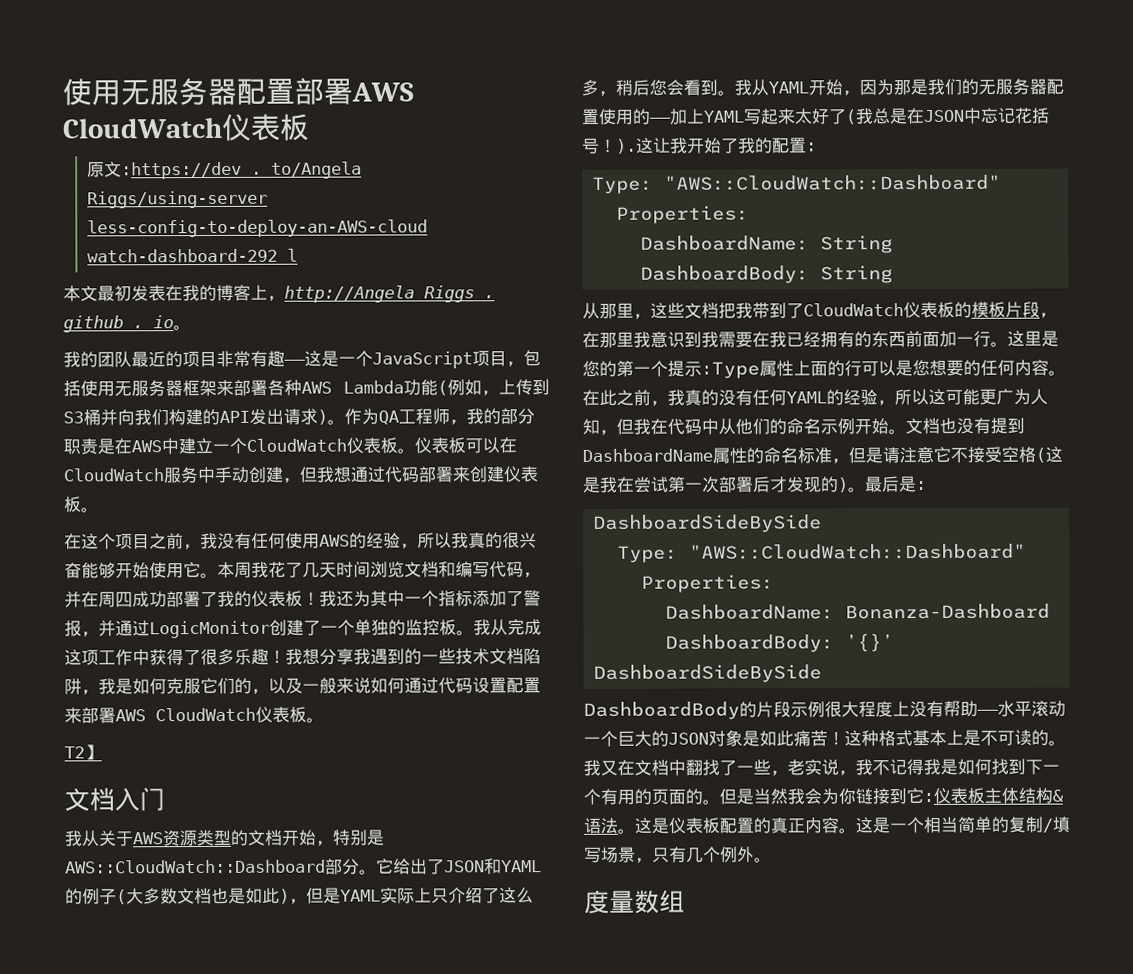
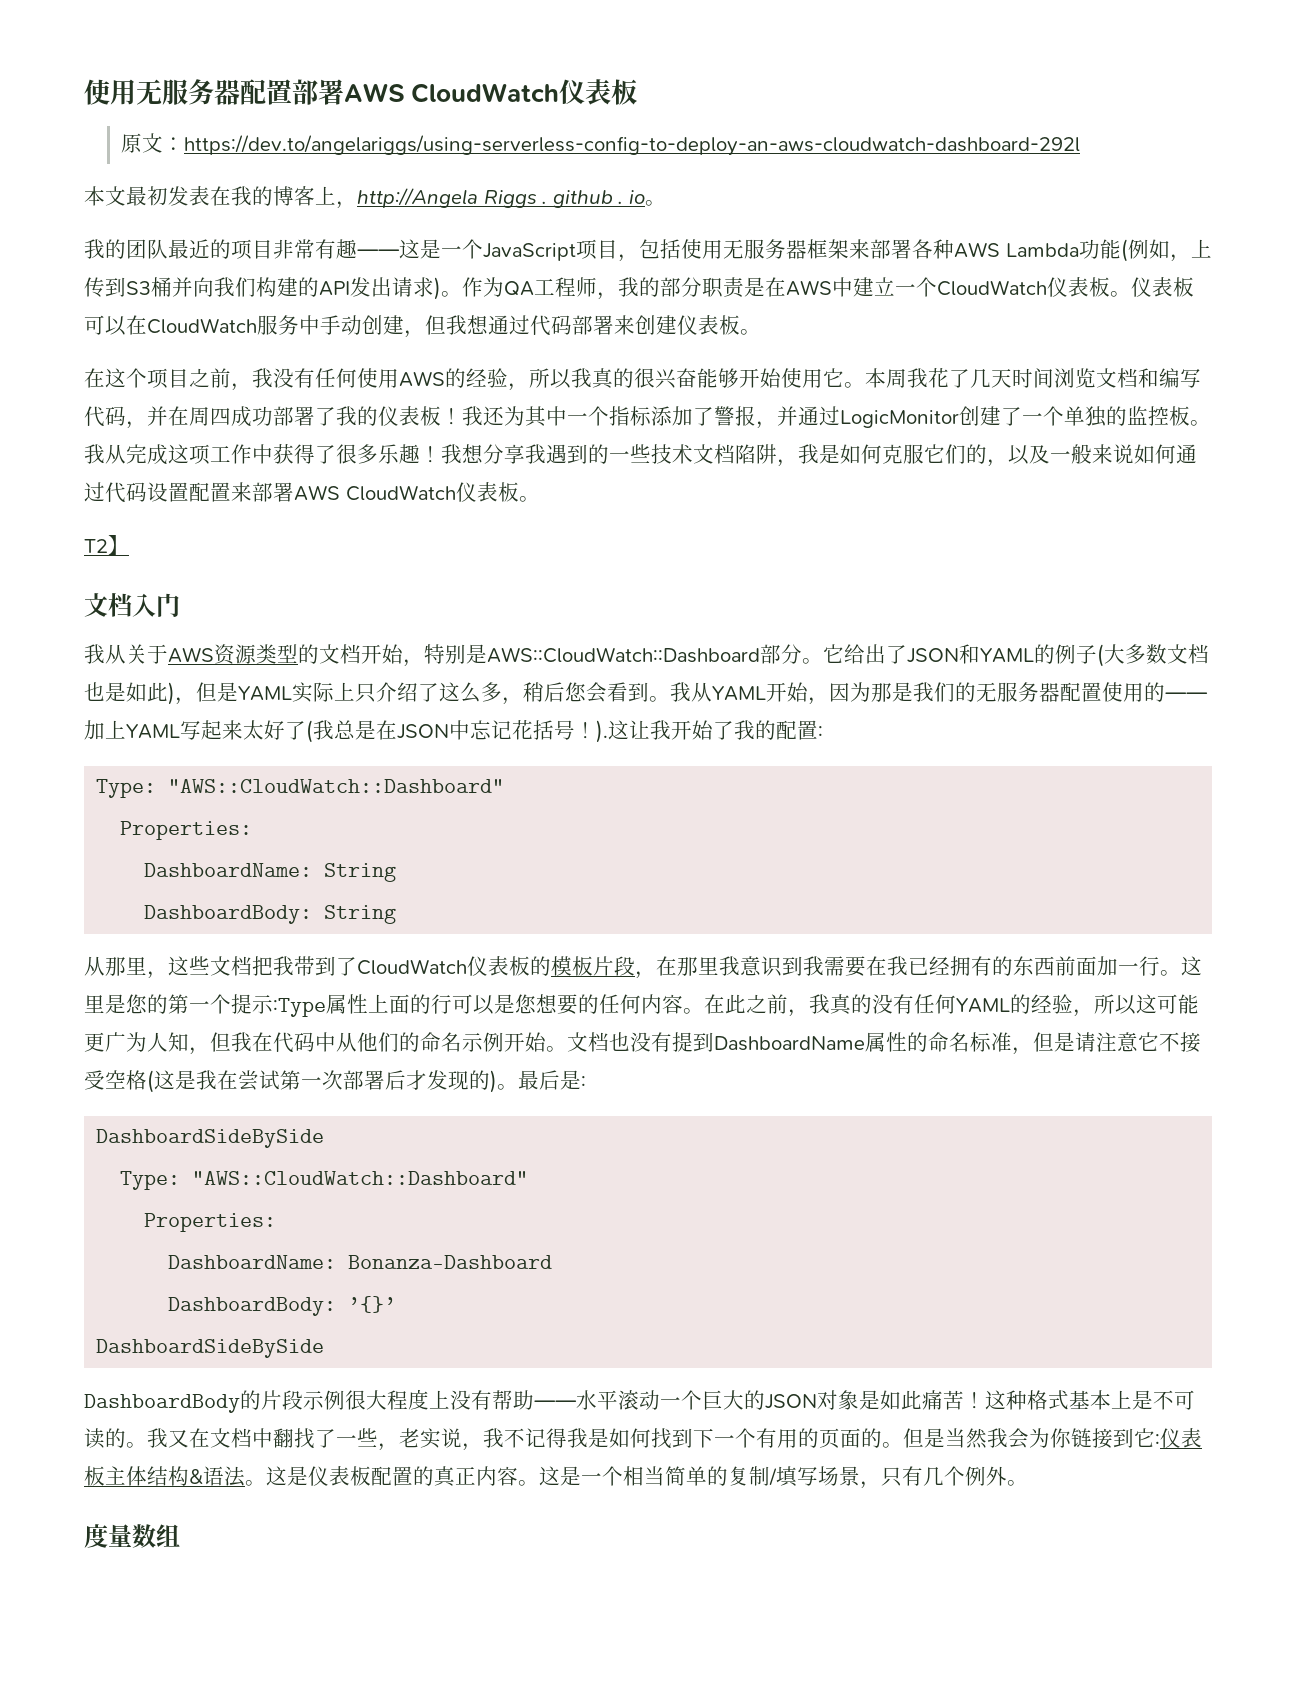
- 原文:https://dev . to/Angela Riggs/using-server less-config-to-deploy-an-AWS-cloud watch-dashboard-292 l
+ 原文：https://dev.to/angelariggs/using-serverless-config-to-deploy-an-aws-cloudwatch-dashboard-292l

